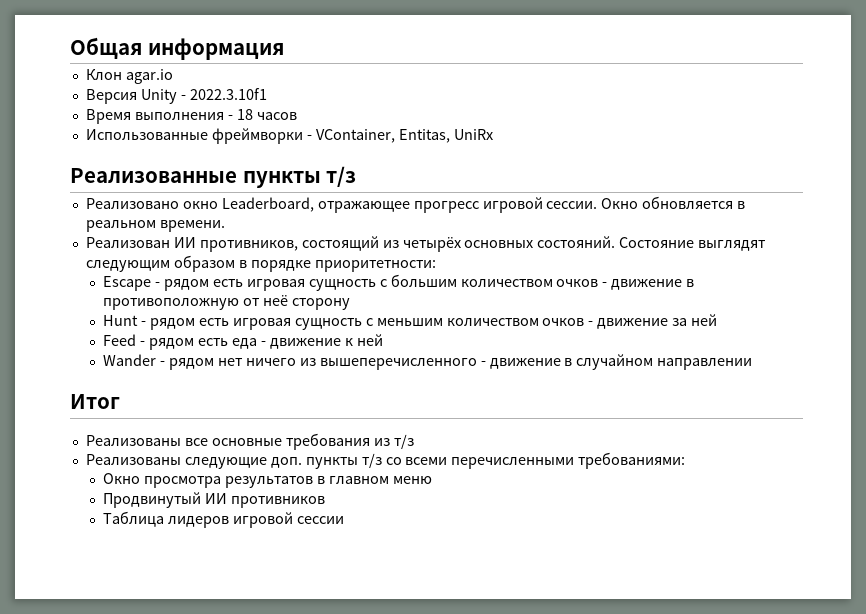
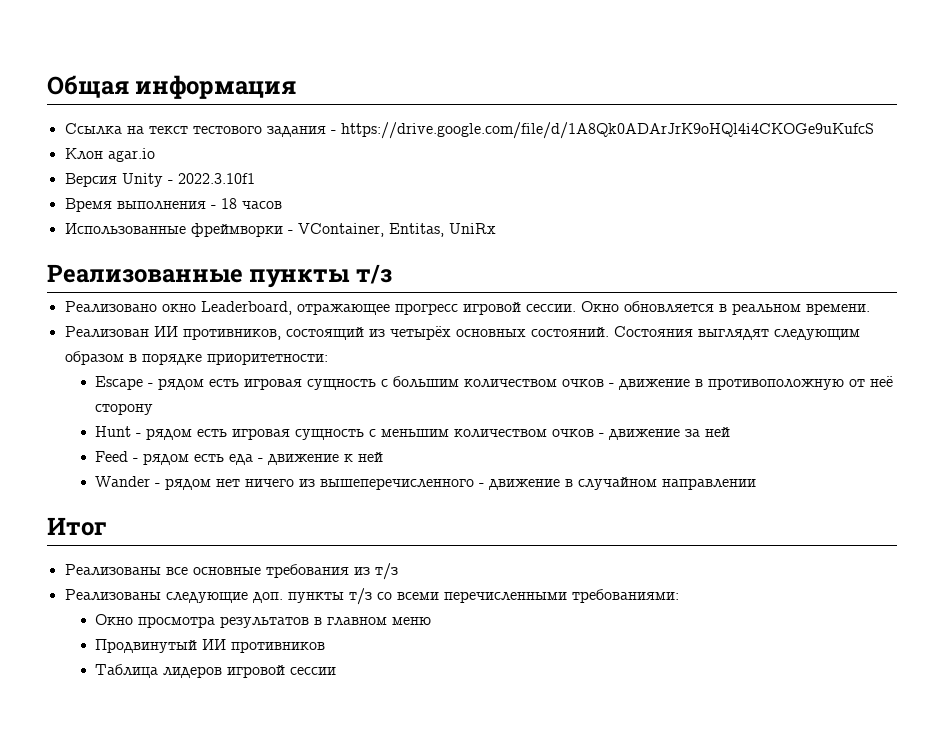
+ Ссылка на текст тестового задания - https://drive.google.com/file/d/1A8Qk0ADArJrK9oHQl4i4CKOGe9uKufcS
- Состояние выглядят следующим образом в порядке приоритетности:
+ Состояния выглядят следующим образом в порядке приоритетности:

